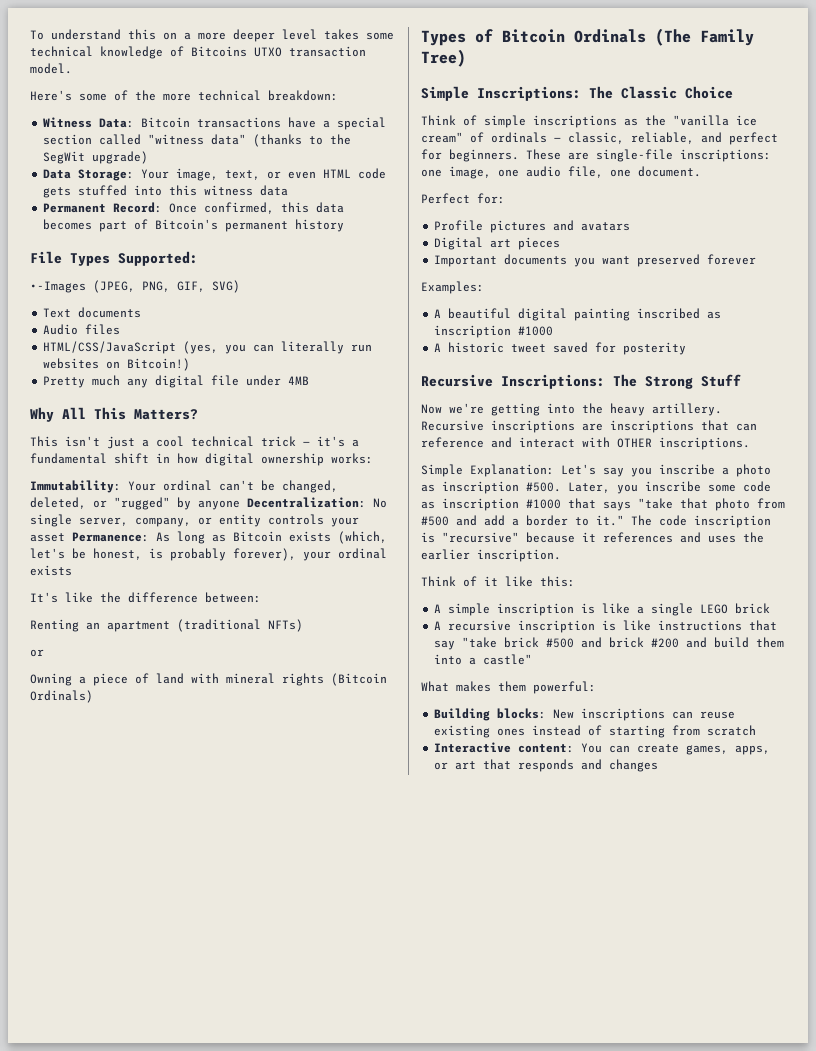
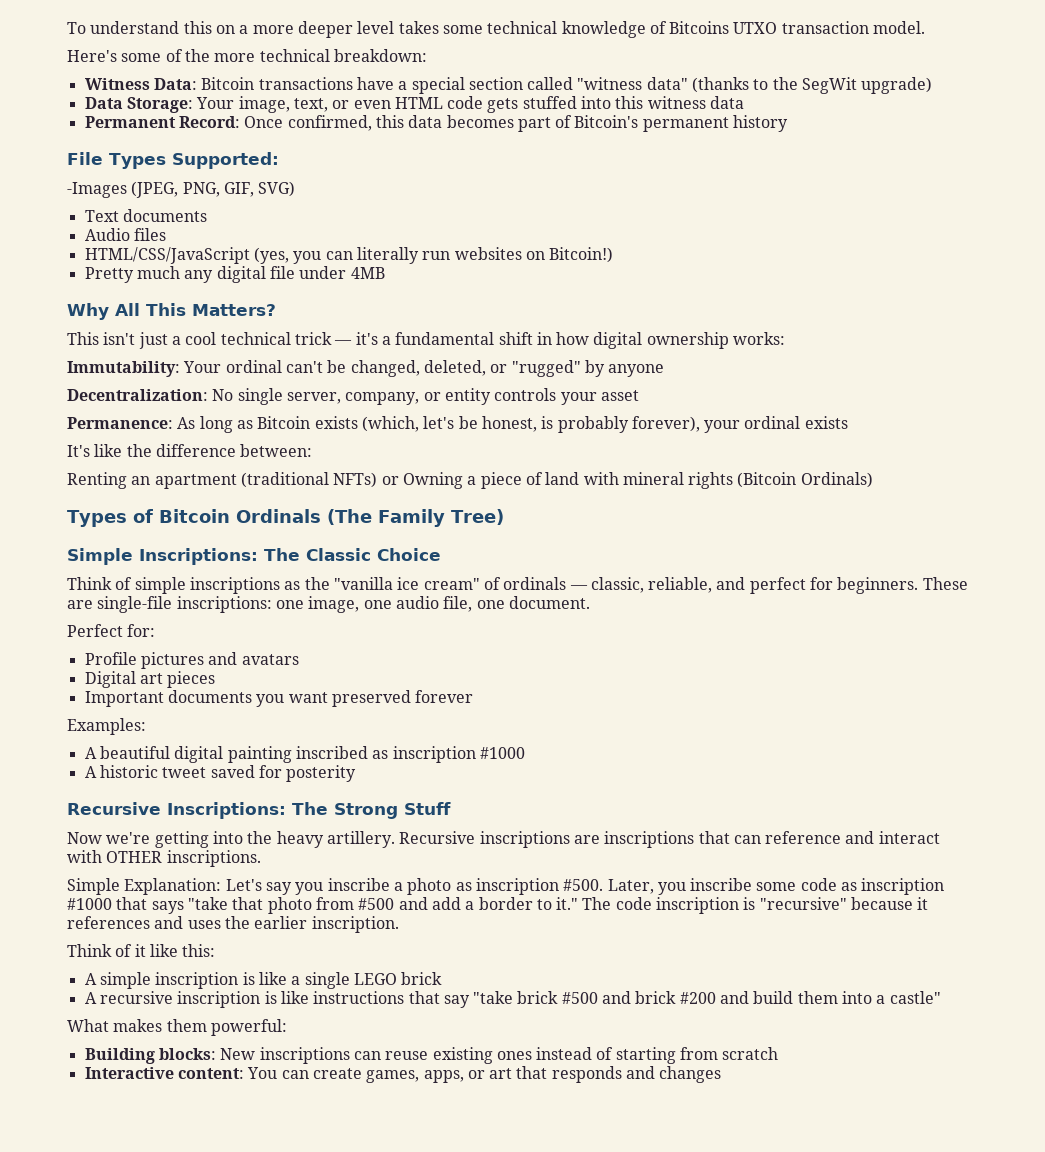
- •-Images (JPEG, PNG, GIF, SVG)
+ -Images (JPEG, PNG, GIF, SVG)
- Immutability: Your ordinal can't be changed, deleted, or "rugged" by anyone Decentralization: No single server, company, or entity controls your asset Permanence: As long as Bitcoin exists (which, let's be honest, is probably forever), your ordinal exists
+ Immutability: Your ordinal can't be changed, deleted, or "rugged" by anyone
+ Decentralization: No single server, company, or entity controls your asset
+ Permanence: As long as Bitcoin exists (which, let's be honest, is probably forever), your ordinal exists
- Renting an apartment (traditional NFTs)
- or
- Owning a piece of land with mineral rights (Bitcoin Ordinals)
+ Renting an apartment (traditional NFTs) or Owning a piece of land with mineral rights (Bitcoin Ordinals)

